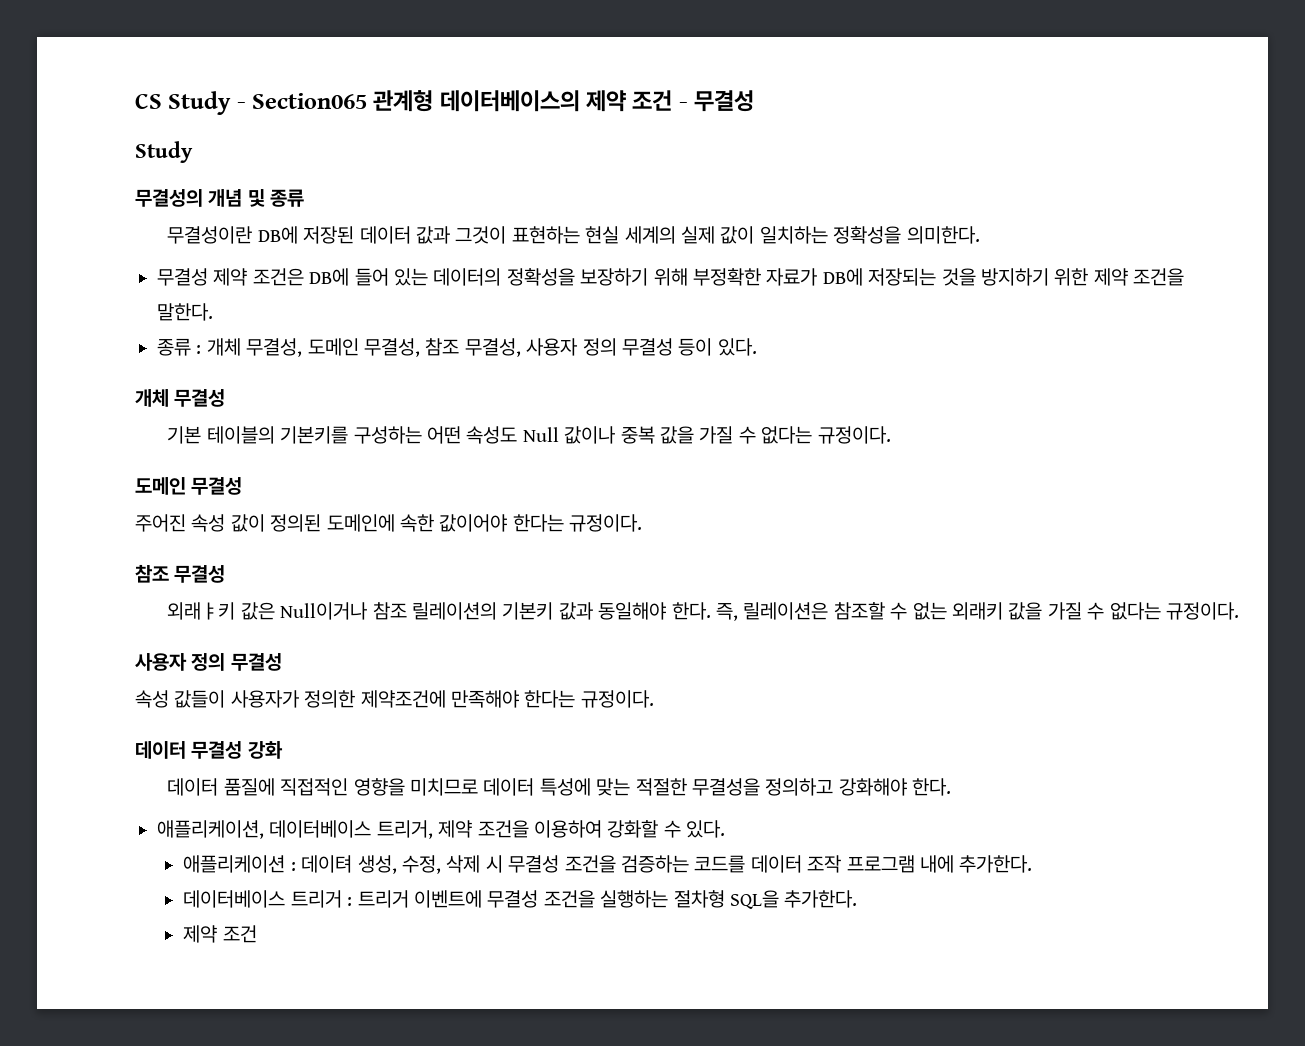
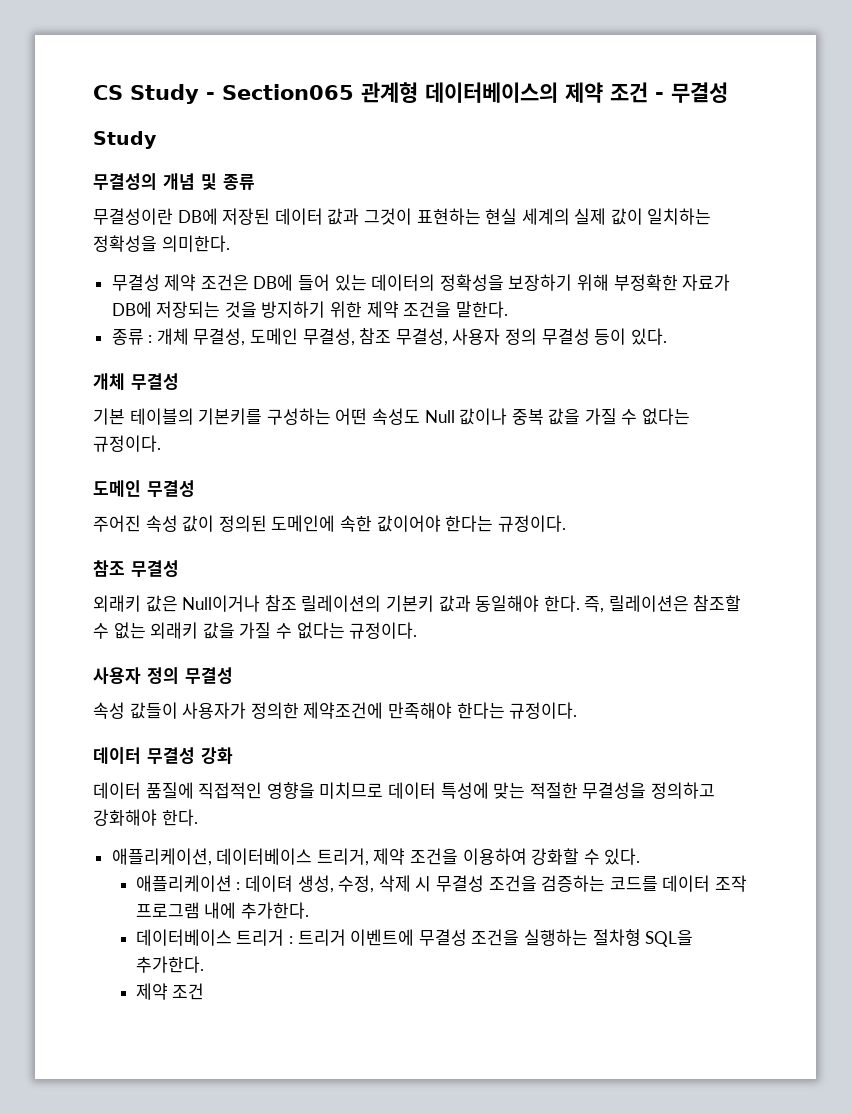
- 외래ㅑ키 값은 Null이거나 참조 릴레이션의 기본키 값과 동일해야 한다.
+ 외래키 값은 Null이거나 참조 릴레이션의 기본키 값과 동일해야 한다.

